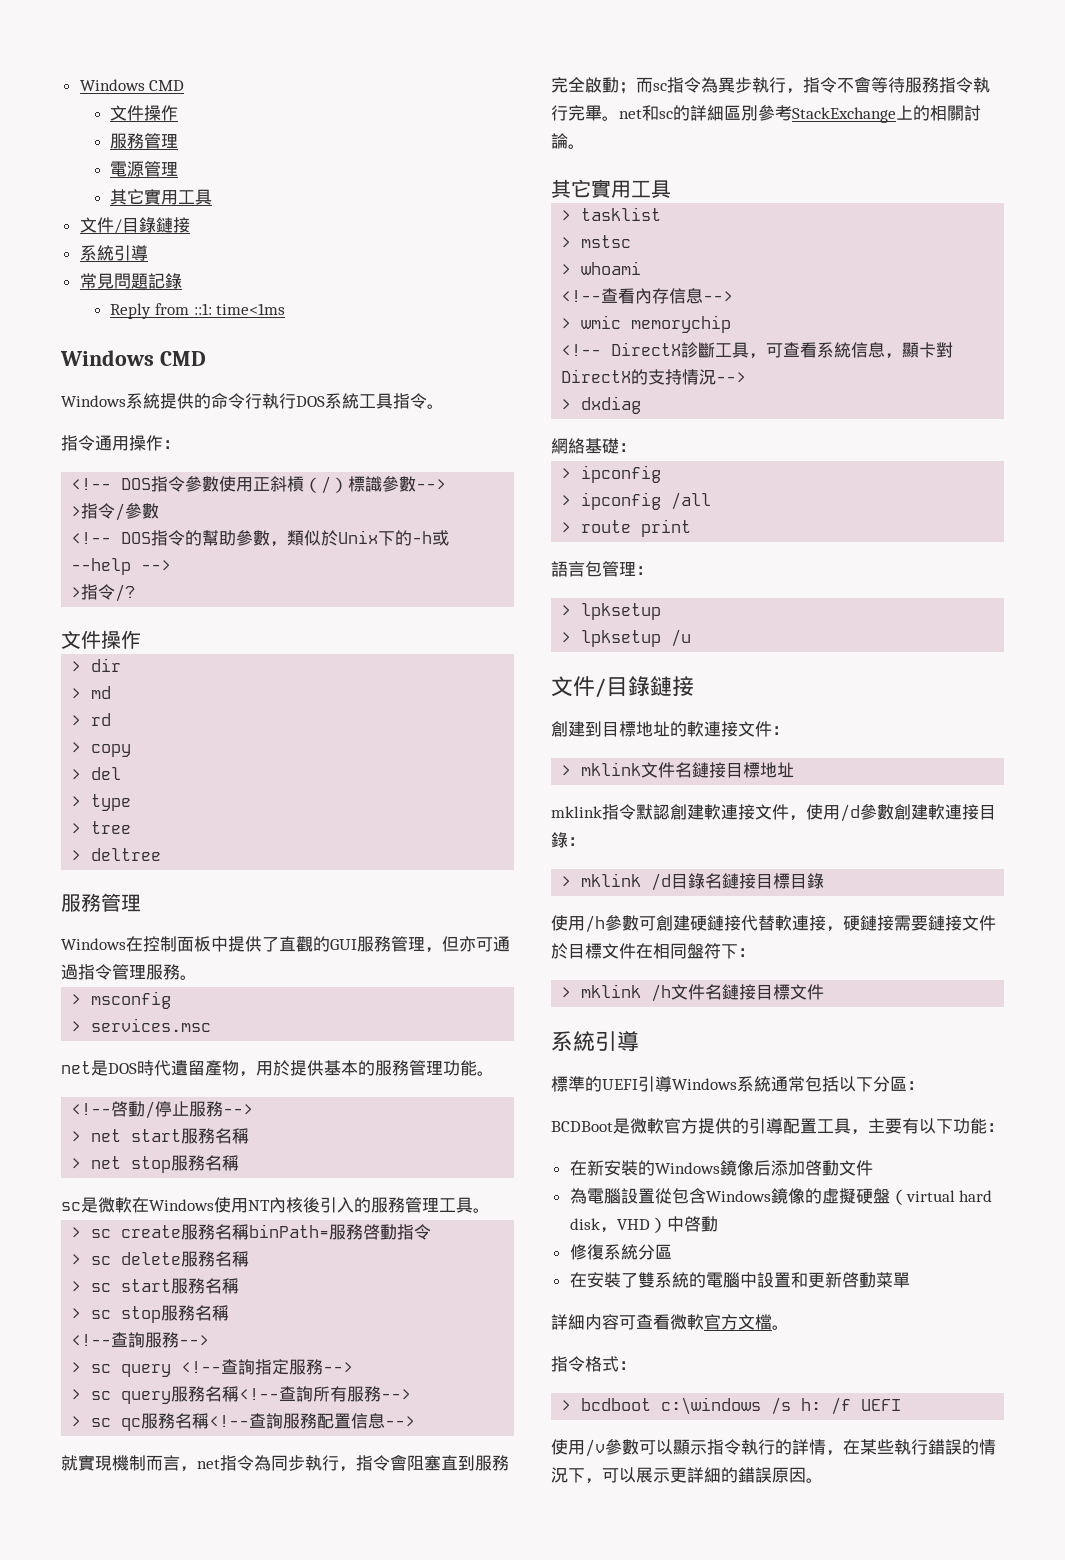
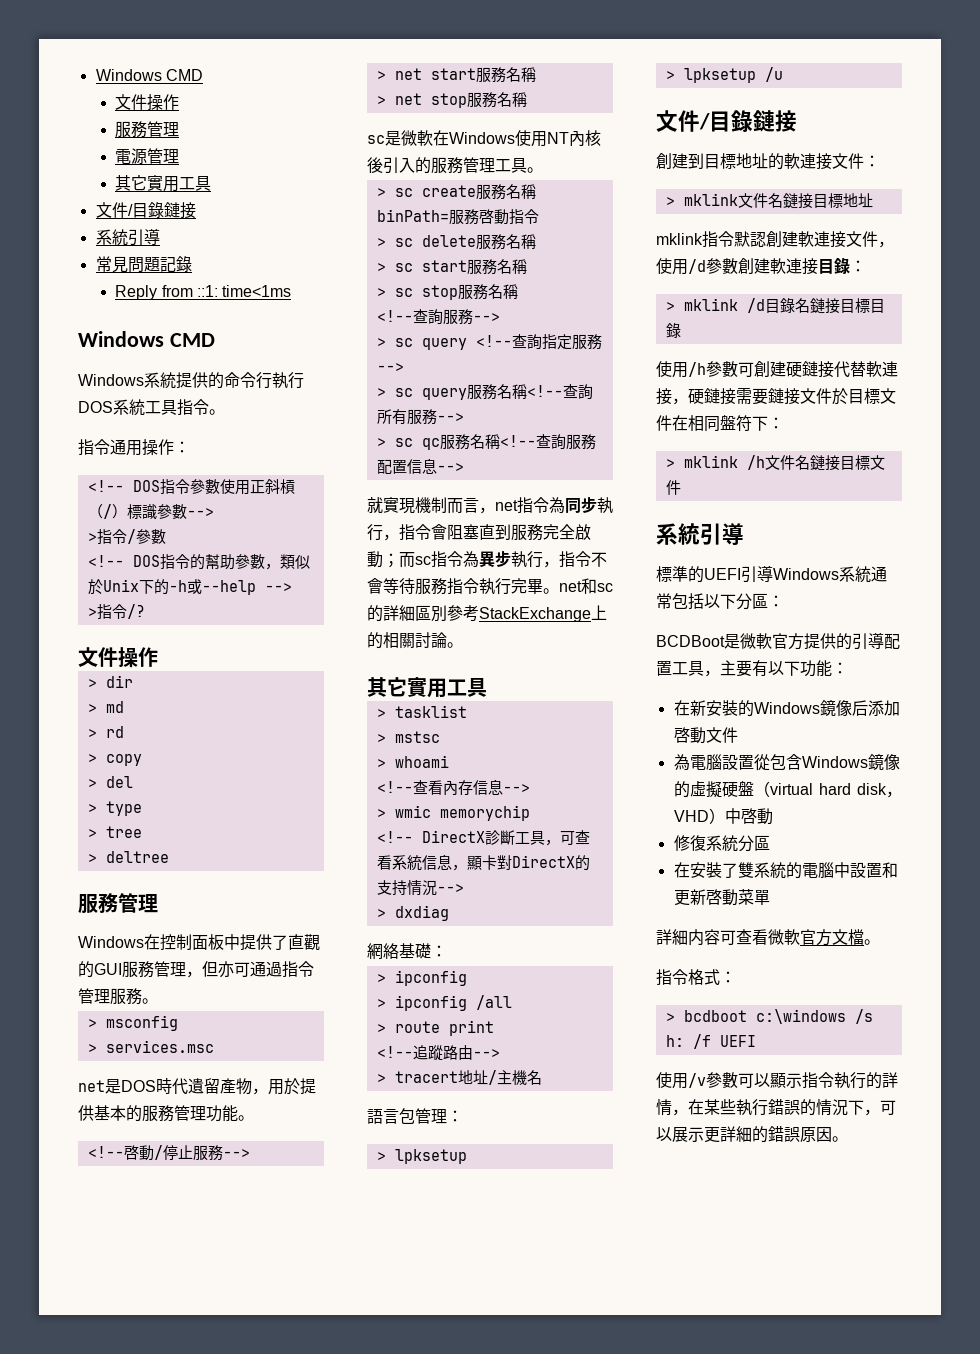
+ <!--追蹤路由-->
+ > tracert地址/主機名

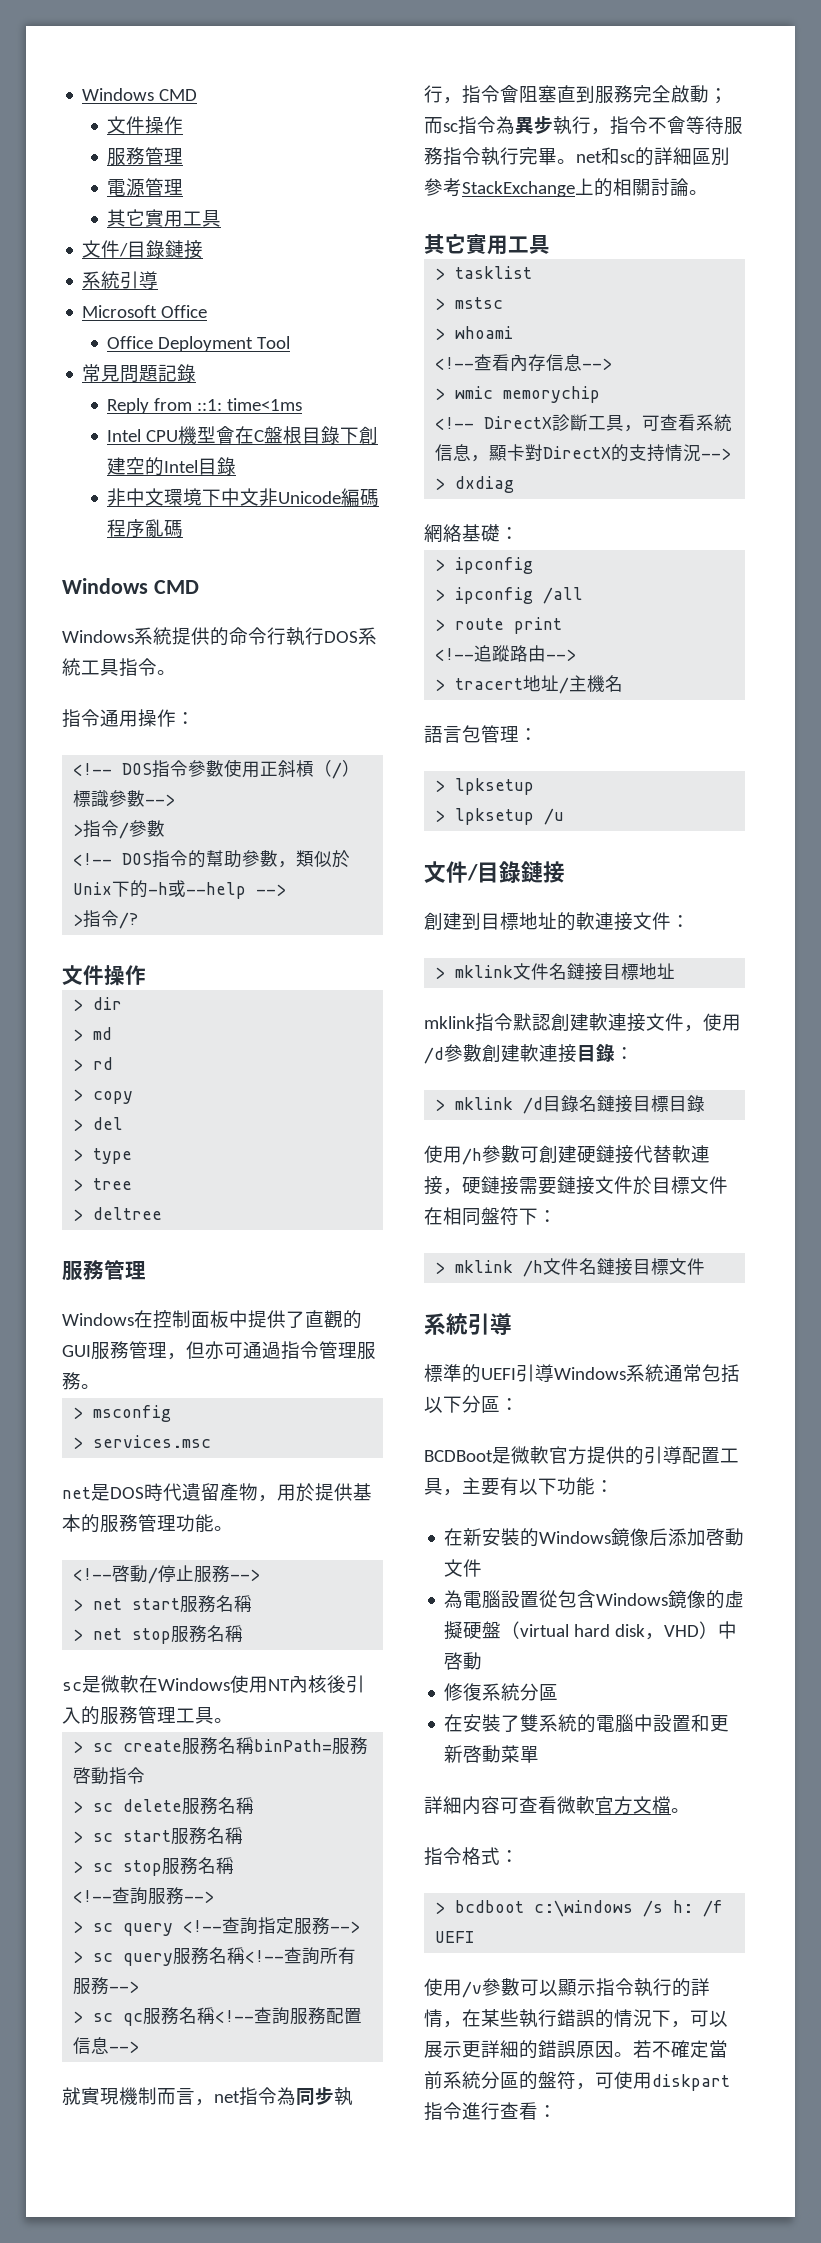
+ Microsoft Office
+ Office Deployment Tool
+ Intel CPU機型會在C盤根目錄下創建空的Intel目錄
+ 非中文環境下中文非Unicode編碼程序亂碼
+ 若不確定當前系統分區的盤符，可使用diskpart指令進行查看：

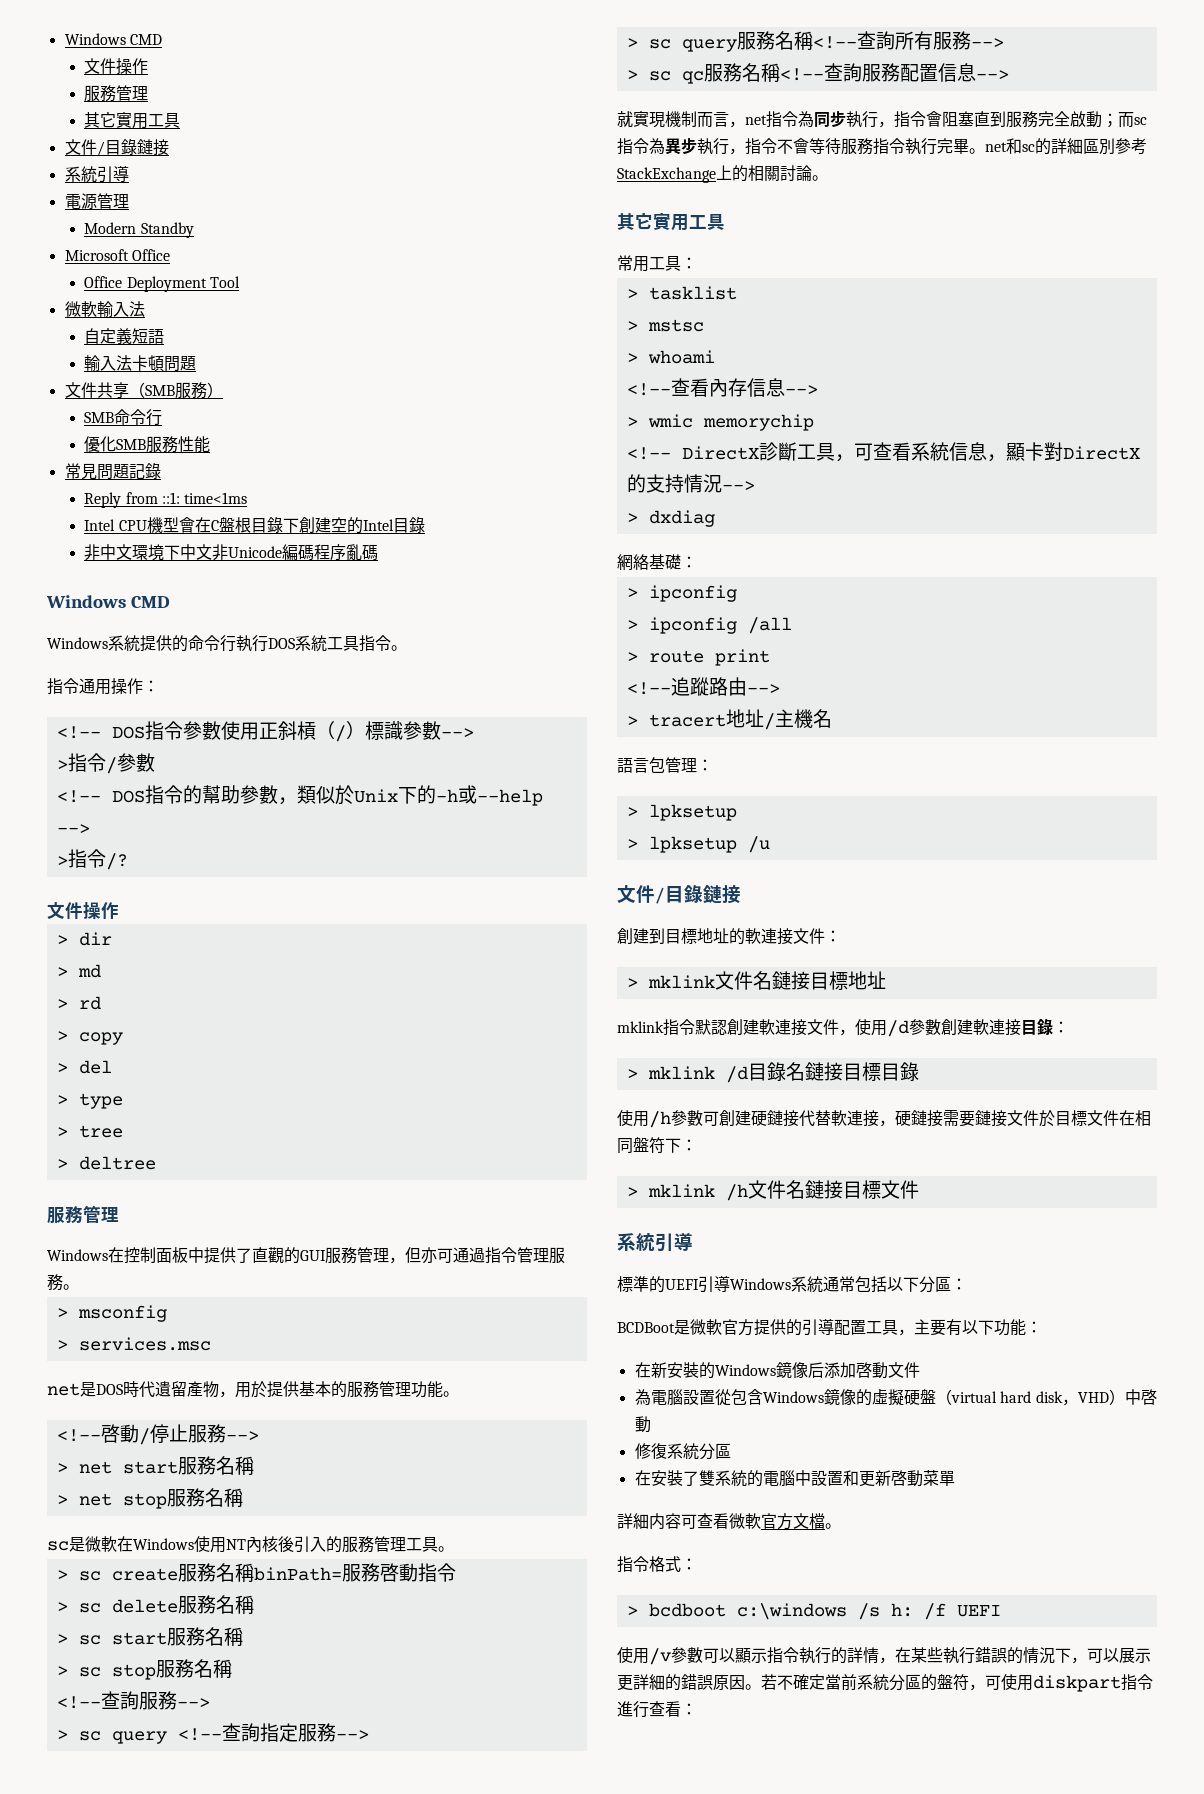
- 電源管理
+ 電源管理
+ Modern Standby
+ 微軟輸入法
+ 自定義短語
+ 輸入法卡頓問題
+ 文件共享（SMB服務）
+ SMB命令行
+ 優化SMB服務性能
+ 常用工具：

